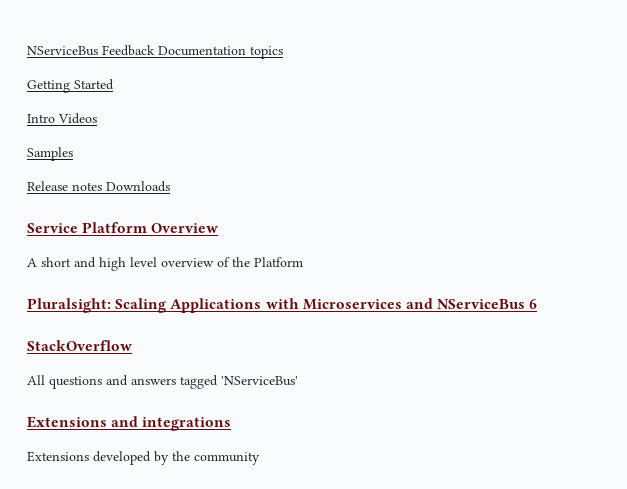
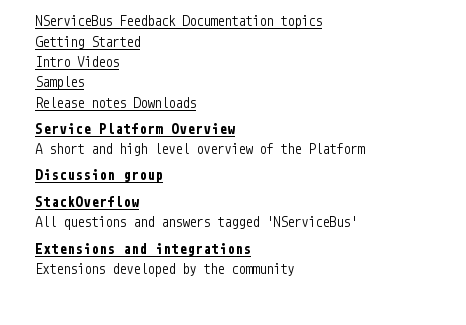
- Pluralsight: Scaling Applications with Microservices and NServiceBus 6
+ Discussion group

